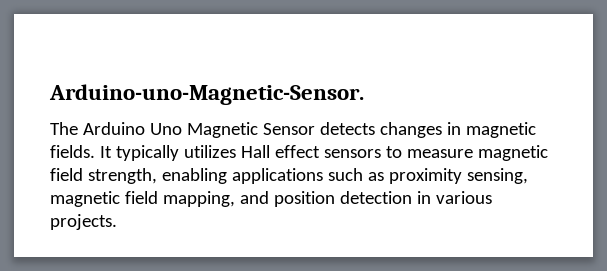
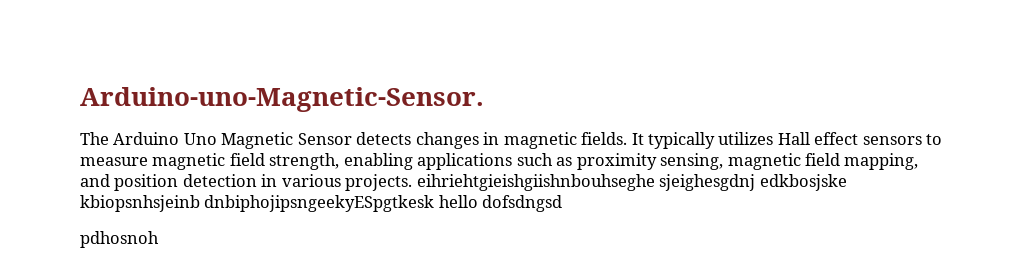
- It typically utilizes Hall effect sensors to measure magnetic field strength, enabling applications such as proximity sensing, magnetic field mapping, and position detection in various projects.
+ It typically utilizes Hall effect sensors to measure magnetic field strength, enabling applications such as proximity sensing, magnetic field mapping, and position detection in various projects. eihriehtgieishgiishnbouhseghe sjeighesgdnj edkbosjske kbiopsnhsjeinb dnbiphojipsngeekyESpgtkesk hello dofsdngsd
+ pdhosnoh

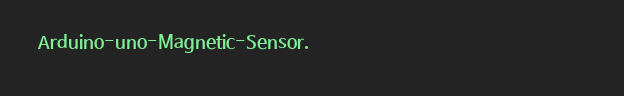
- The Arduino Uno Magnetic Sensor detects changes in magnetic fields. It typically utilizes Hall effect sensors to measure magnetic field strength, enabling applications such as proximity sensing, magnetic field mapping, and position detection in various projects. eihriehtgieishgiishnbouhseghe sjeighesgdnj edkbosjske kbiopsnhsjeinb dnbiphojipsngeekyESpgtkesk hello dofsdngsd
- pdhosnoh

